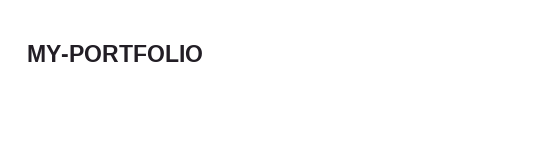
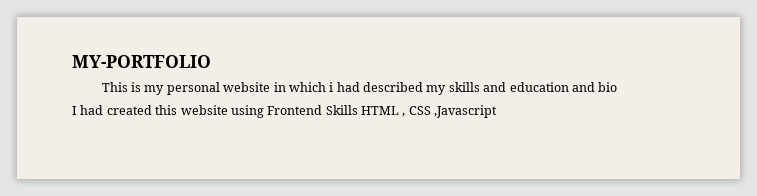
+ This is my personal website in which i had described my skills and education and bio
+ I had created this website using Frontend Skills HTML , CSS ,Javascript

